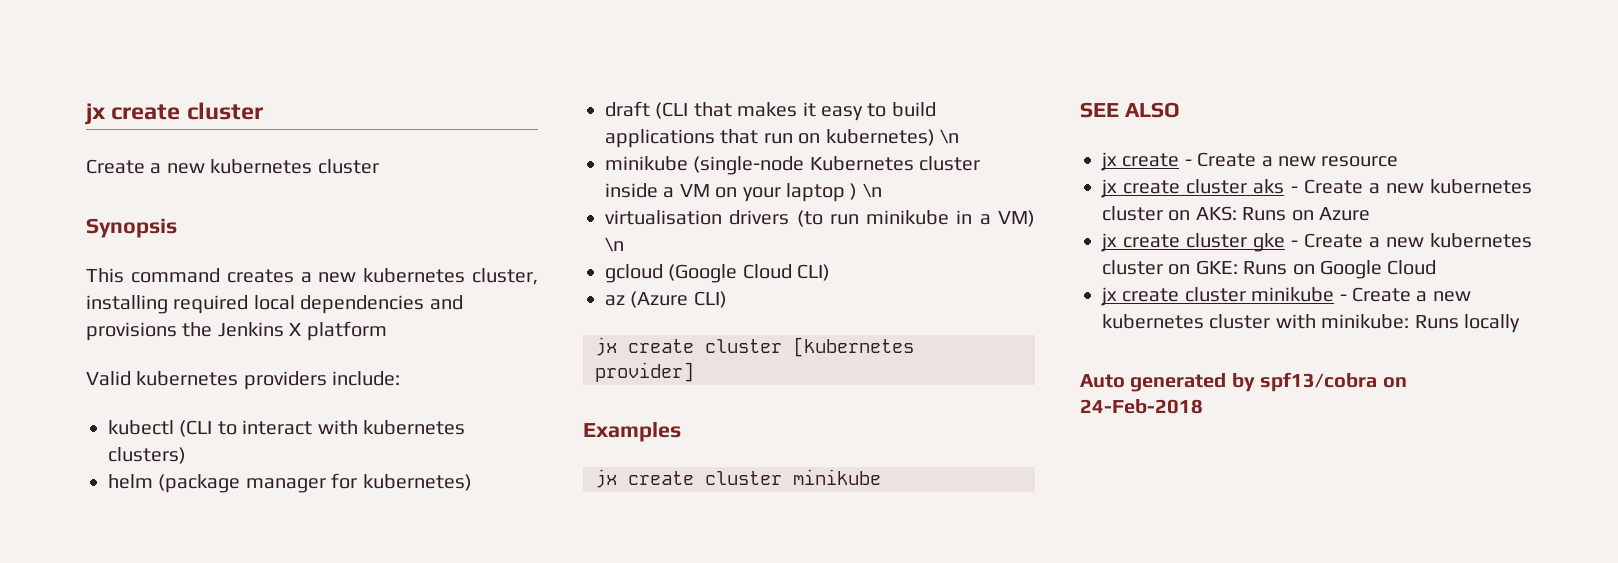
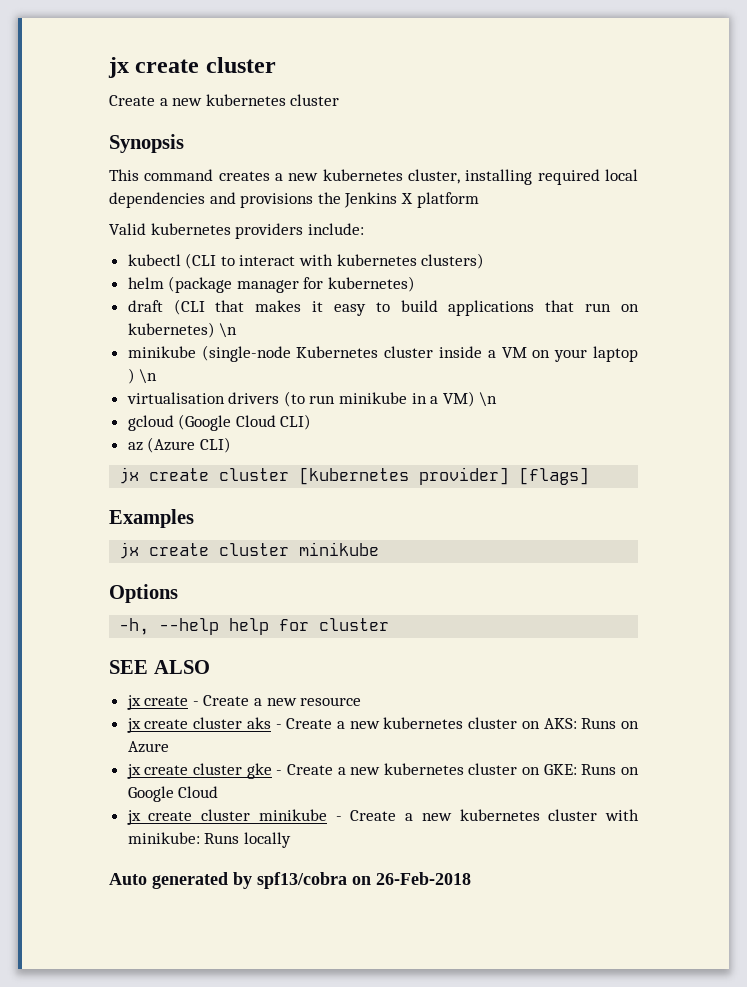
- jx create cluster [kubernetes provider]
+ jx create cluster [kubernetes provider] [flags]
+ Options
+ -h, --help help for cluster
- Auto generated by spf13/cobra on 24-Feb-2018
+ Auto generated by spf13/cobra on 26-Feb-2018

